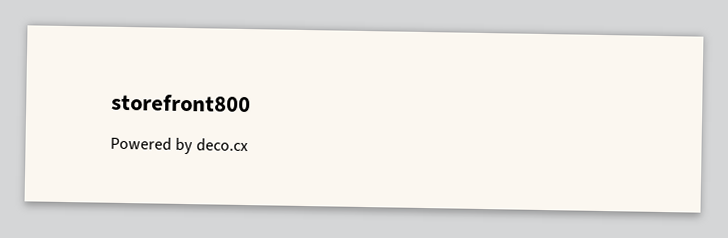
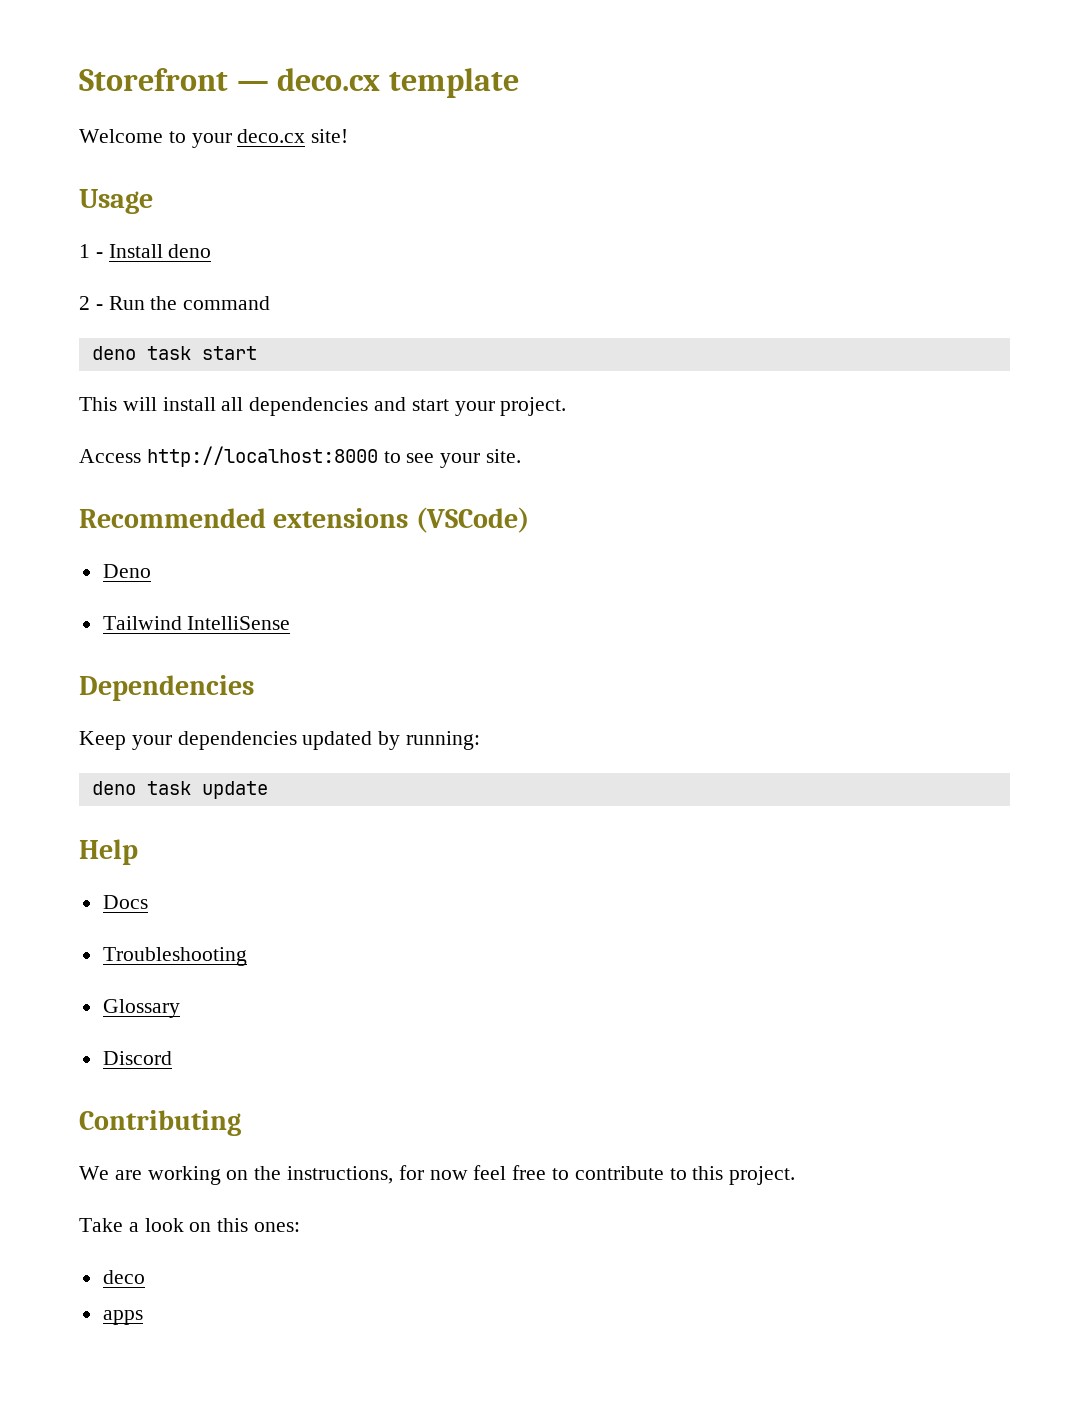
- storefront800
- Powered by deco.cx
+ Storefront — deco.cx template
+ Welcome to your deco.cx site!
+ Usage
+ 1 - Install deno
+ 2 - Run the command
+ deno task start
+ This will install all dependencies and start your project.
+ Access http://localhost:8000 to see your site.
+ Recommended extensions (VSCode)
+ Deno
+ Tailwind IntelliSense
+ Dependencies
+ Keep your dependencies updated by running:
+ deno task update
+ Help
+ Docs
+ Troubleshooting
+ Glossary
+ Discord
+ Contributing
+ We are working on the instructions, for now feel free to contribute to this project.
+ Take a look on this ones:
+ deco
+ apps

